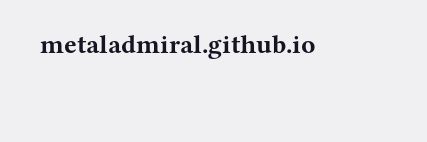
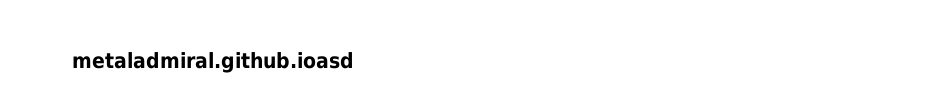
- metaladmiral.github.io
+ metaladmiral.github.ioasd

